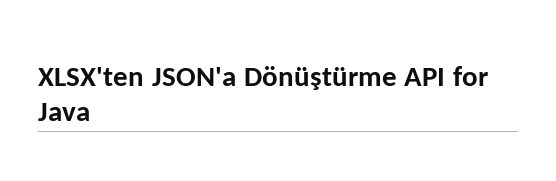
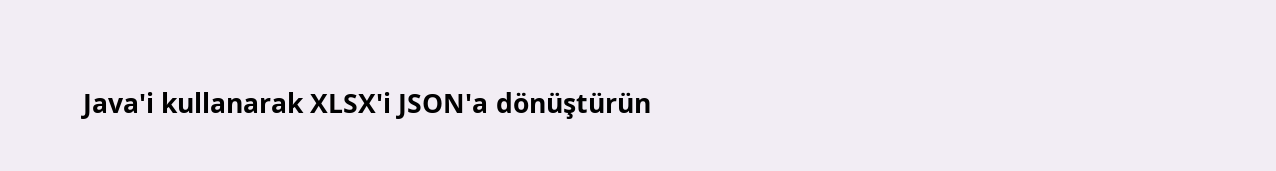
- XLSX'ten JSON'a Dönüştürme API for Java
+ Java'i kullanarak XLSX'i JSON'a dönüştürün

